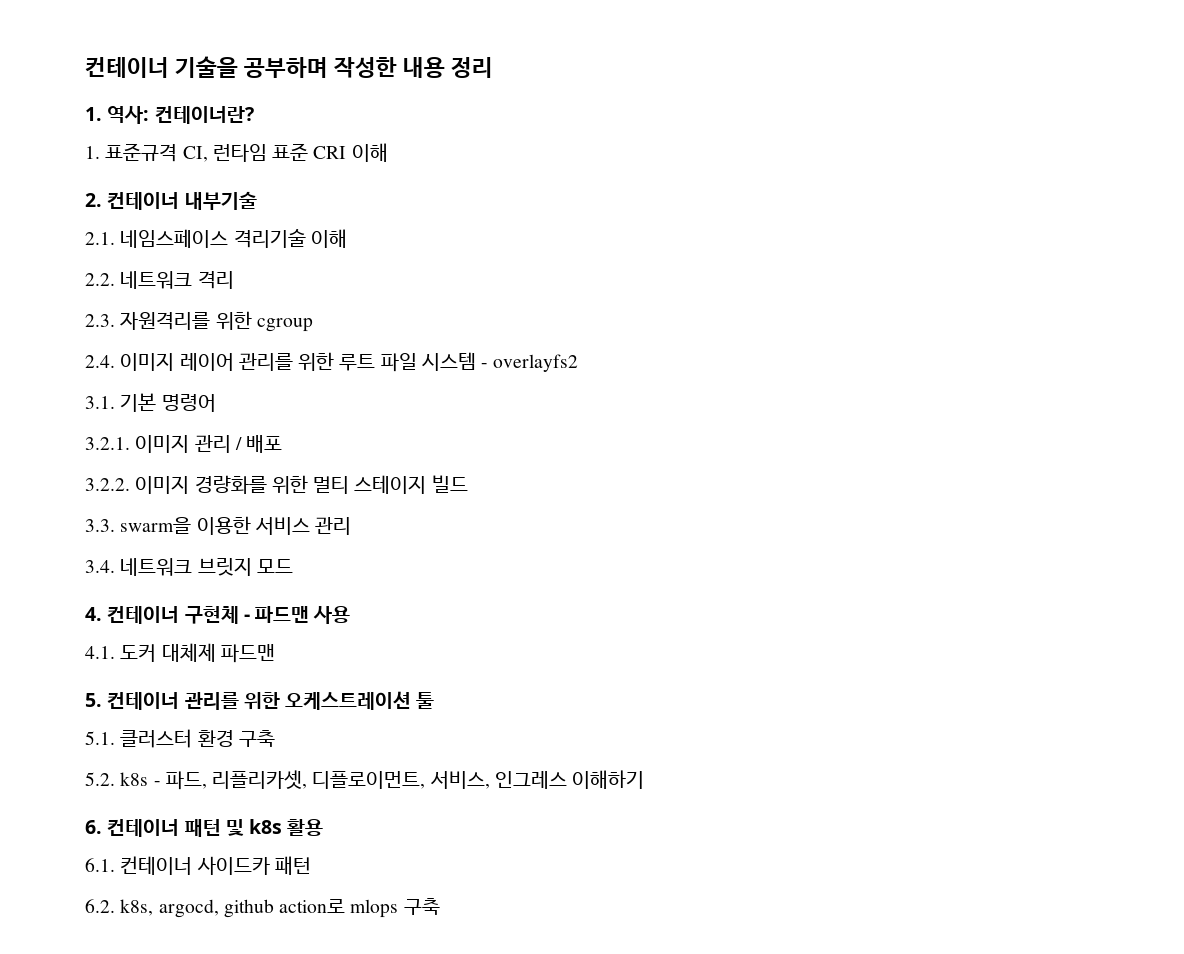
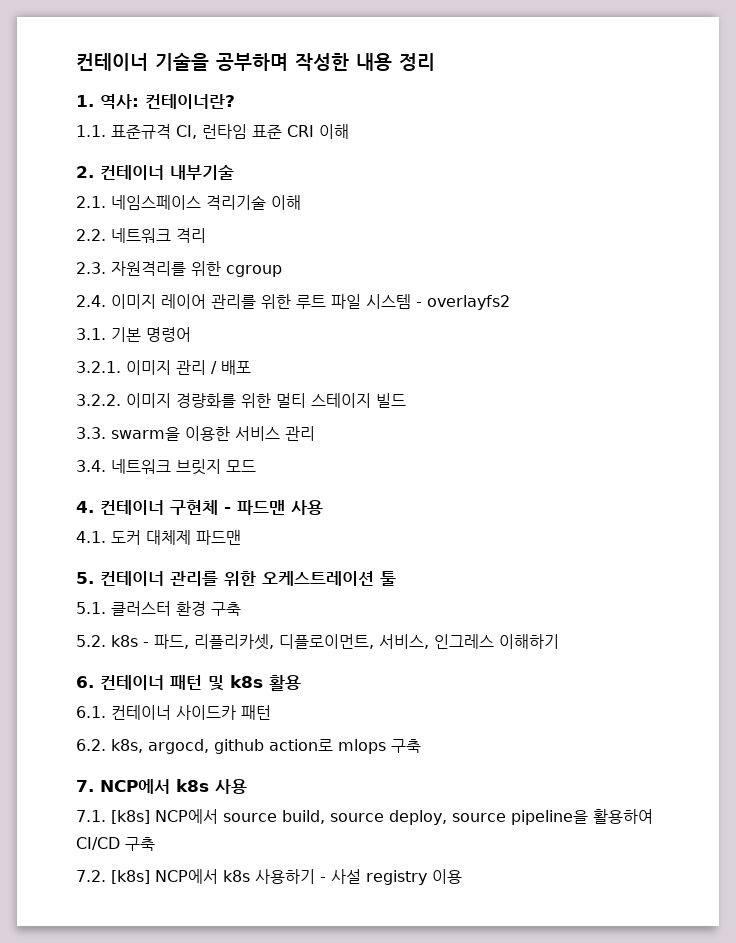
- 1. 표준규격 CI, 런타임 표준 CRI 이해
+ 1.1. 표준규격 CI, 런타임 표준 CRI 이해
+ 7. NCP에서 k8s 사용
+ 7.1. [k8s] NCP에서 source build, source deploy, source pipeline을 활용하여 CI/CD 구축
+ 7.2. [k8s] NCP에서 k8s 사용하기 - 사설 registry 이용

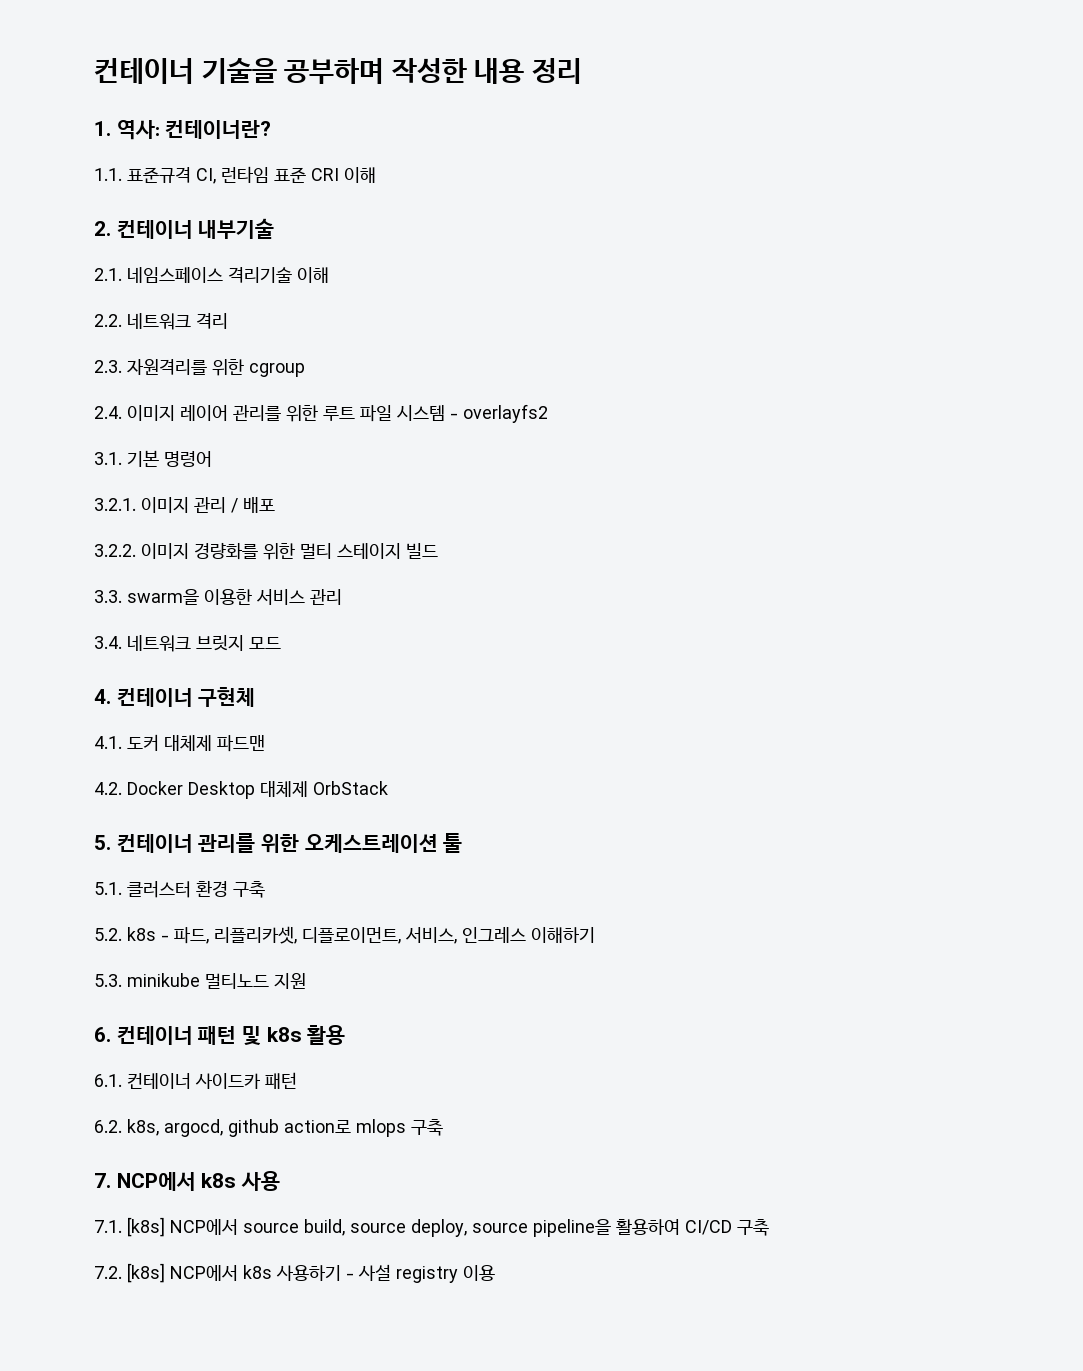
- 4. 컨테이너 구현체 - 파드맨 사용
+ 4. 컨테이너 구현체
+ 4.2. Docker Desktop 대체제 OrbStack
+ 5.3. minikube 멀티노드 지원

